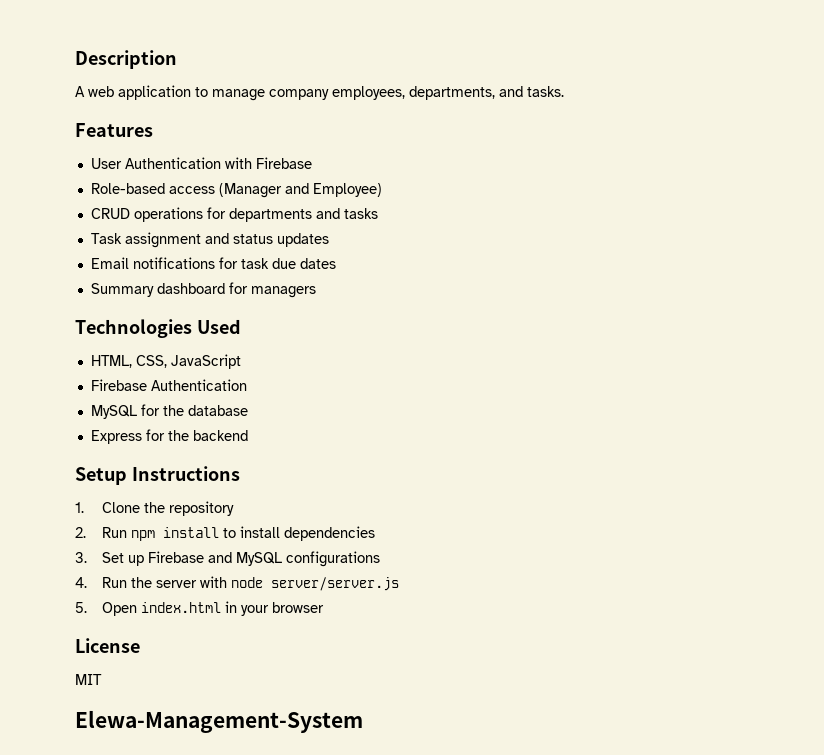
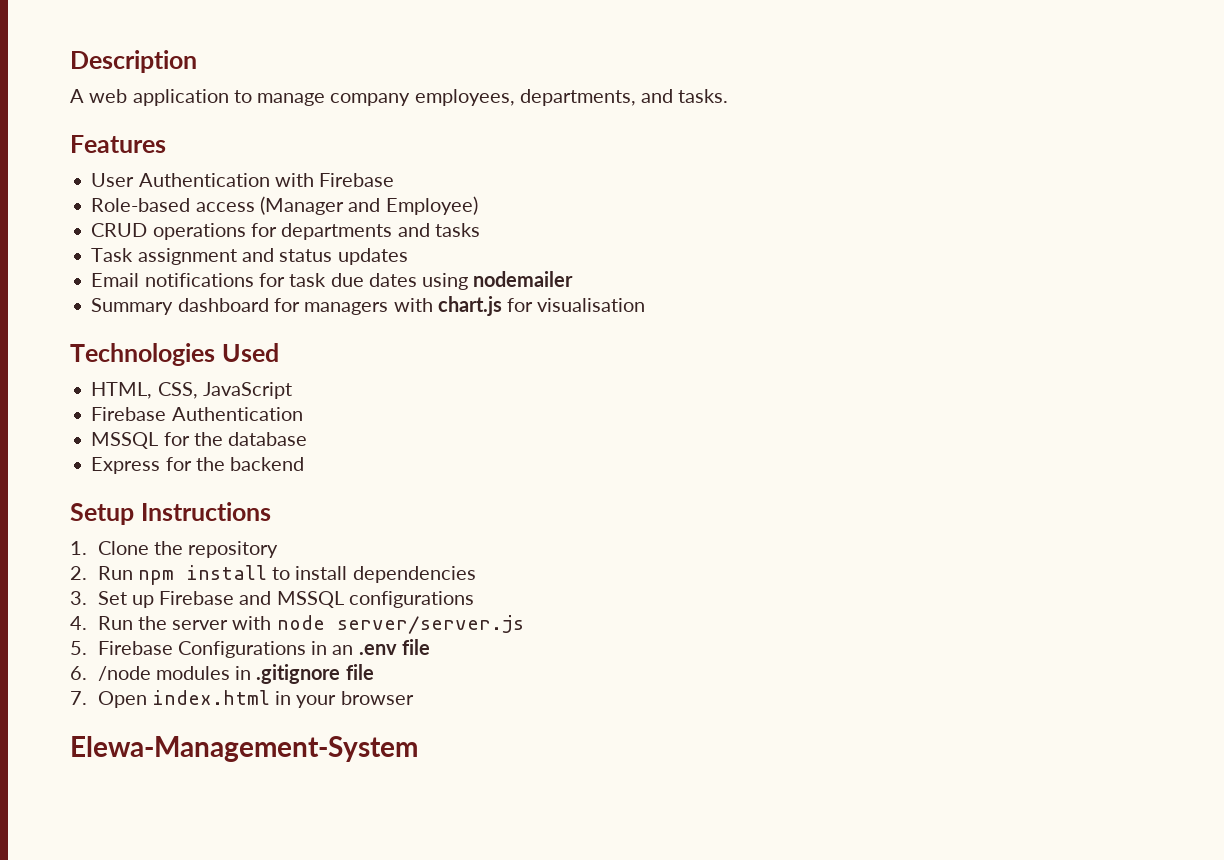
- Email notifications for task due dates
+ Email notifications for task due dates using nodemailer
- Summary dashboard for managers
+ Summary dashboard for managers with chart.js for visualisation
- MySQL for the database
+ MSSQL for the database
- 3. Set up Firebase and MySQL configurations
+ 3. Set up Firebase and MSSQL configurations
- 5. Open index.html in your browser
+ 5. Firebase Configurations in an .env file
+ 6. /node modules in .gitignore file
+ 7. Open index.html in your browser
- License
- MIT

